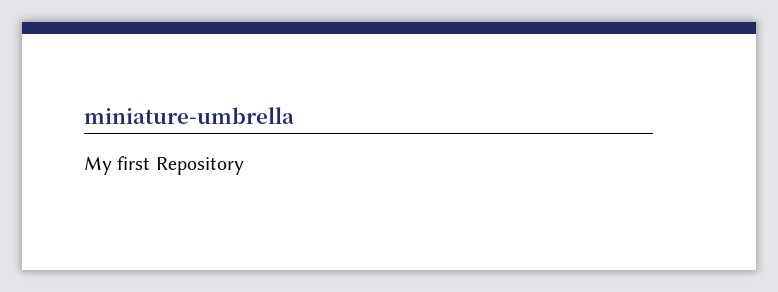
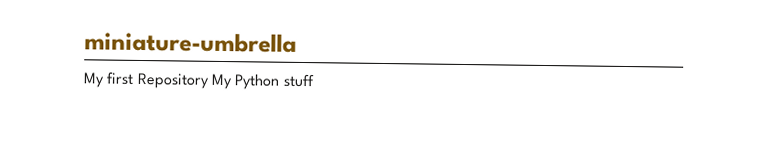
- My first Repository
+ My first Repository My Python stuff

